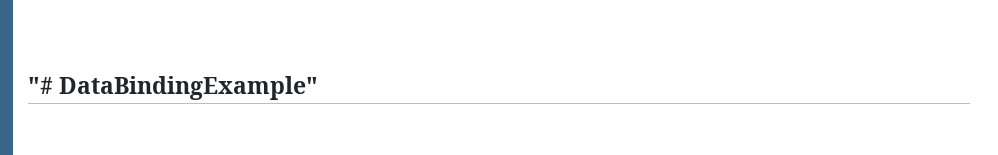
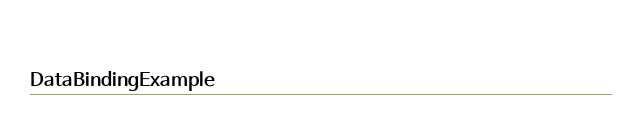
- "# DataBindingExample"
+ DataBindingExample

